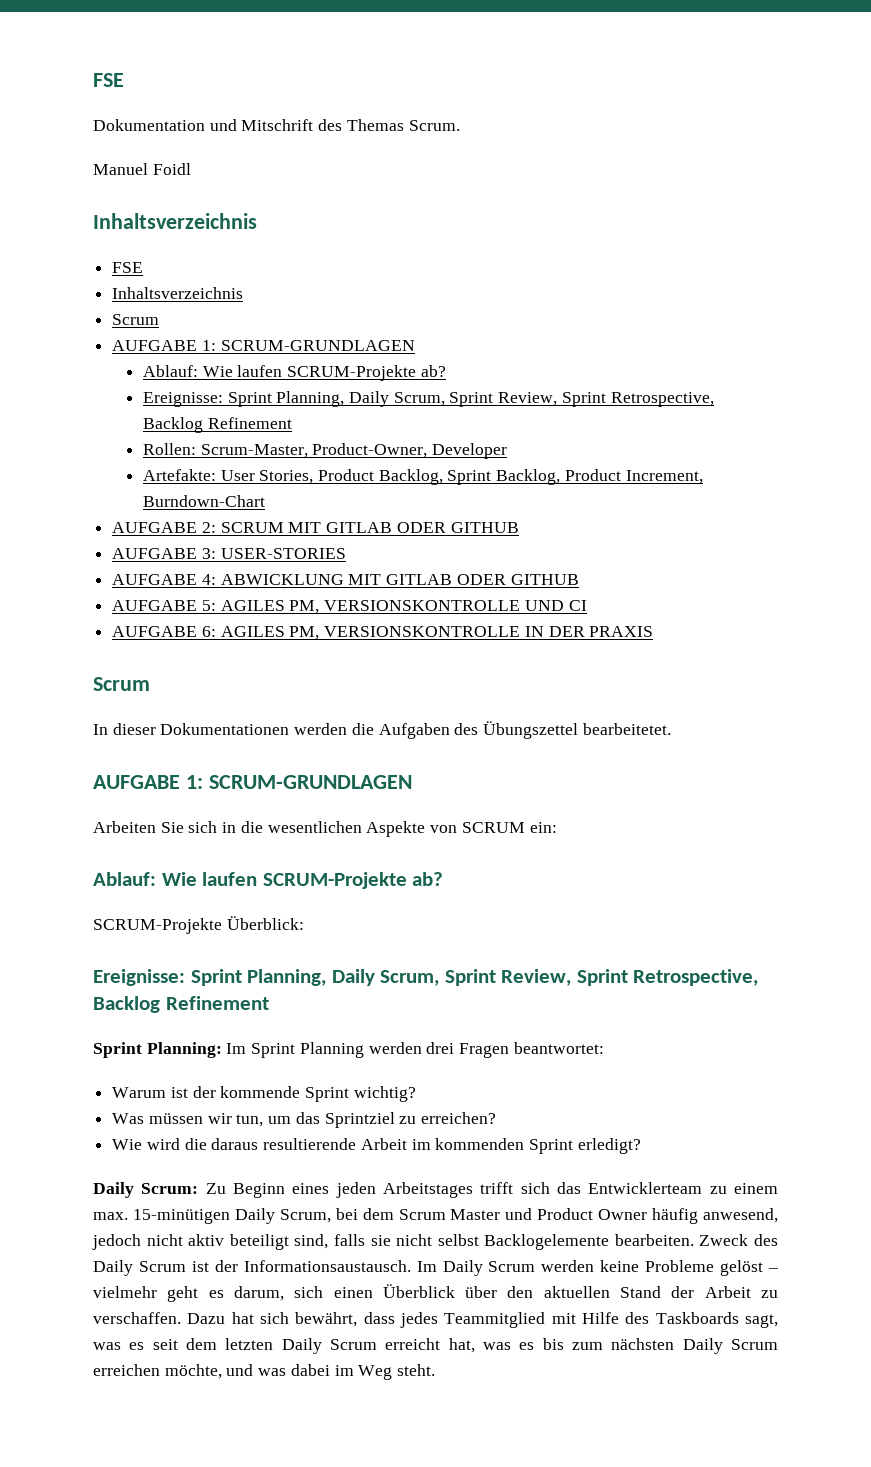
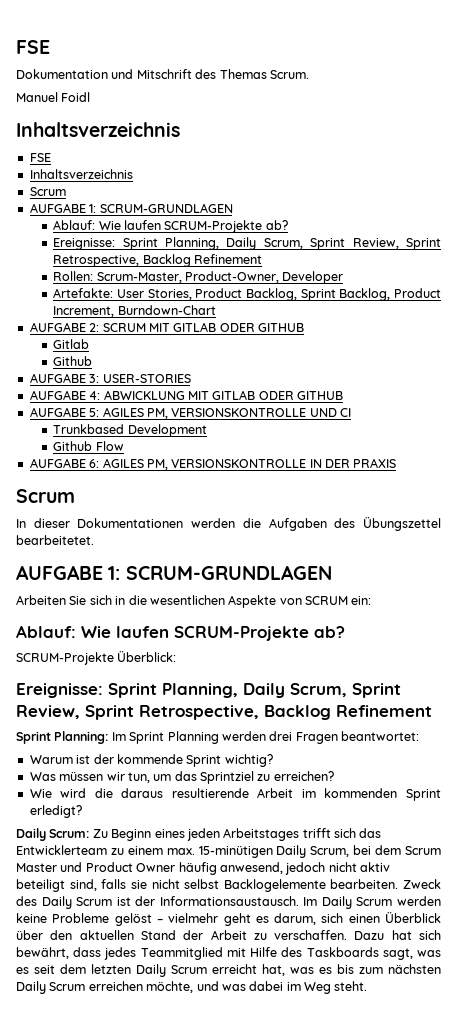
+ Gitlab
+ Github
+ Trunkbased Development
+ Github Flow

